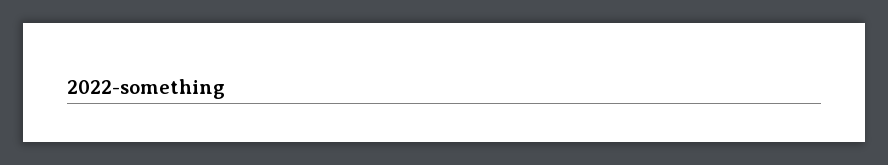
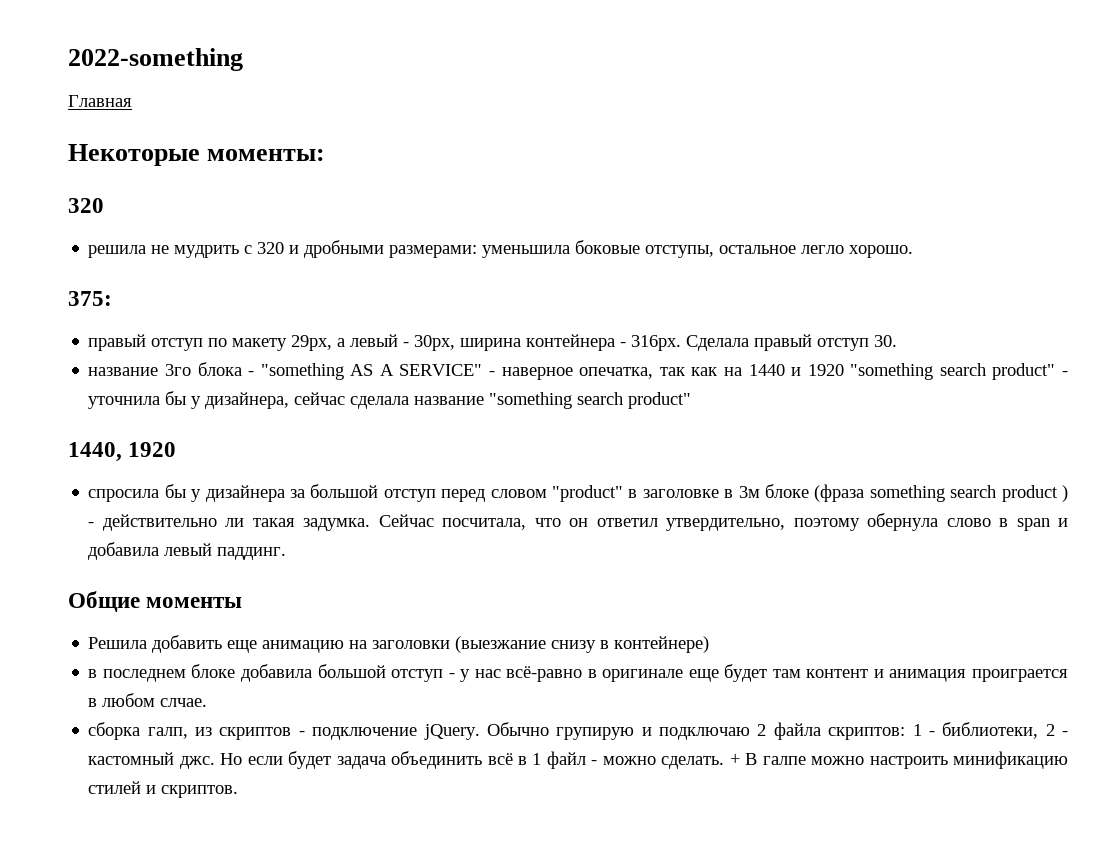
+ Главная
+ Некоторые моменты:
+ 320
+ решила не мудрить с 320 и дробными размерами: уменьшила боковые отступы, остальное легло хорошо.
+ 375:
+ правый отступ по макету 29рх, а левый - 30рх, ширина контейнера - 316рх. Сделала правый отступ 30.
+ название 3го блока - "something AS A SERVICE" - наверное опечатка, так как на 1440 и 1920 "something search product" - уточнила бы у дизайнера, сейчас сделала название "something search product"
+ 1440, 1920
+ спросила бы у дизайнера за большой отступ перед словом "product" в заголовке в 3м блоке (фраза something search product ) - действительно ли такая задумка. Сейчас посчитала, что он ответил утвердительно, поэтому обернула слово в span и добавила левый паддинг.
+ Общие моменты
+ Решила добавить еще анимацию на заголовки (выезжание снизу в контейнере)
+ в последнем блоке добавила большой отступ - у нас всё-равно в оригинале еще будет там контент и анимация проиграется в любом слчае.
+ сборка галп, из скриптов - подключение jQuery. Обычно групирую и подключаю 2 файла скриптов: 1 - библиотеки, 2 - кастомный джс. Но если будет задача объединить всё в 1 файл - можно сделать. + В галпе можно настроить минификацию стилей и скриптов.

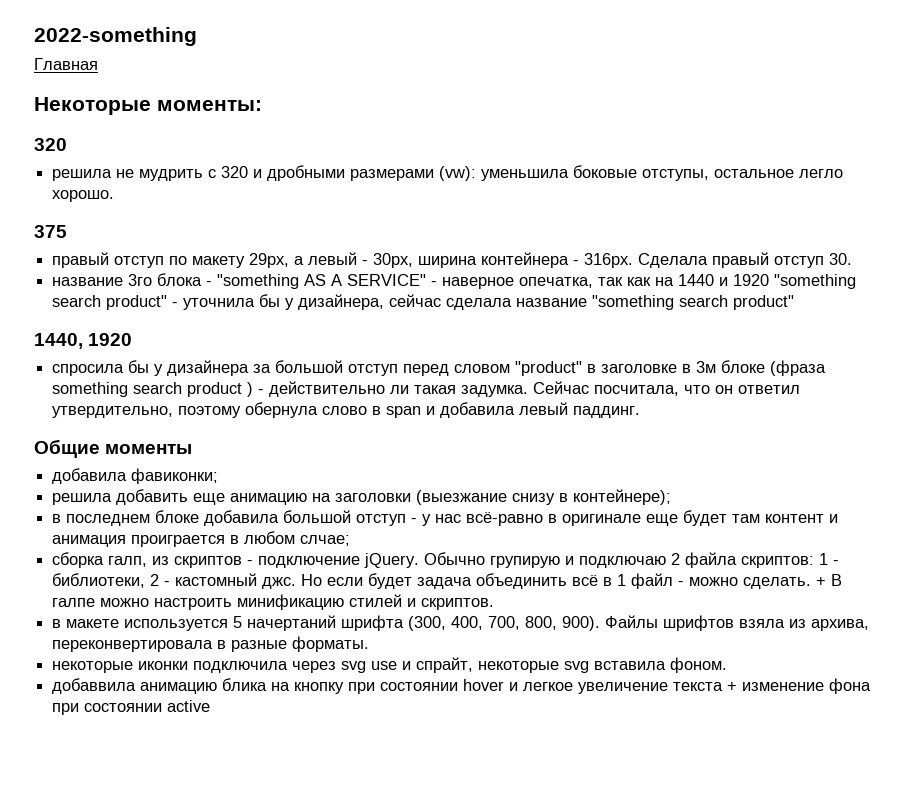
- решила не мудрить с 320 и дробными размерами: уменьшила боковые отступы, остальное легло хорошо.
+ решила не мудрить с 320 и дробными размерами (vw): уменьшила боковые отступы, остальное легло хорошо.
- 375:
+ 375
- Решила добавить еще анимацию на заголовки (выезжание снизу в контейнере)
+ добавила фавиконки;
+ решила добавить еще анимацию на заголовки (выезжание снизу в контейнере);
- в последнем блоке добавила большой отступ - у нас всё-равно в оригинале еще будет там контент и анимация проиграется в любом слчае.
+ в последнем блоке добавила большой отступ - у нас всё-равно в оригинале еще будет там контент и анимация проиграется в любом слчае;
+ в макете используется 5 начертаний шрифта (300, 400, 700, 800, 900). Файлы шрифтов взяла из архива, переконвертировала в разные форматы.
+ некоторые иконки подключила через svg use и спрайт, некоторые svg вставила фоном.
+ добаввила анимацию блика на кнопку при состоянии hover и легкое увеличение текста + изменение фона при состоянии active

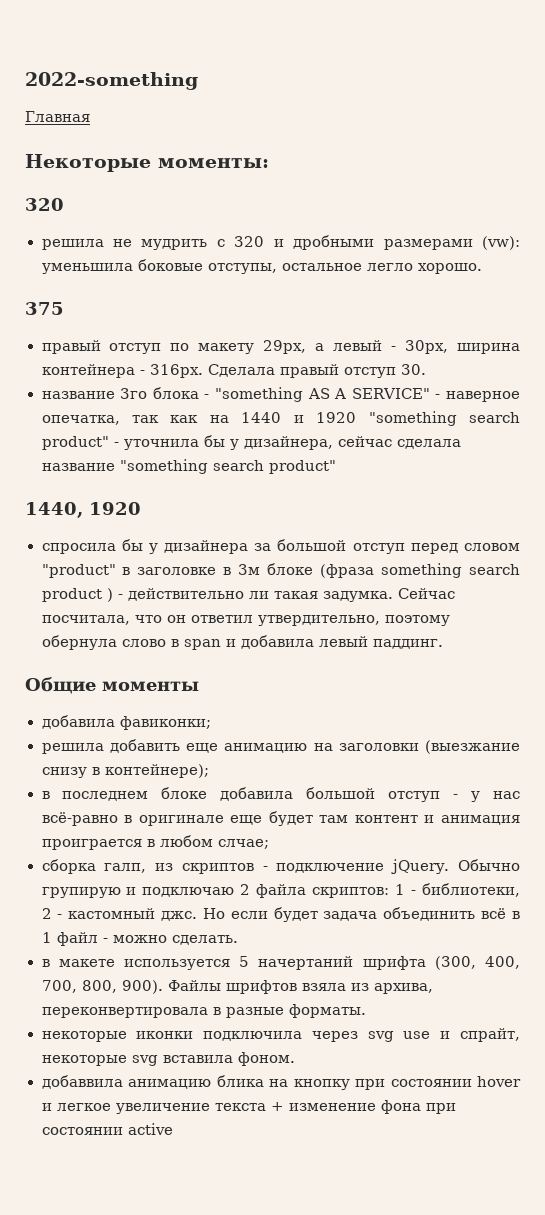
- + В галпе можно настроить минификацию стилей и скриптов.

